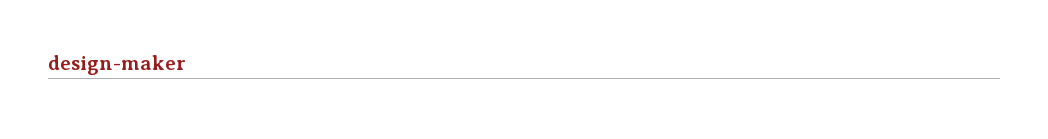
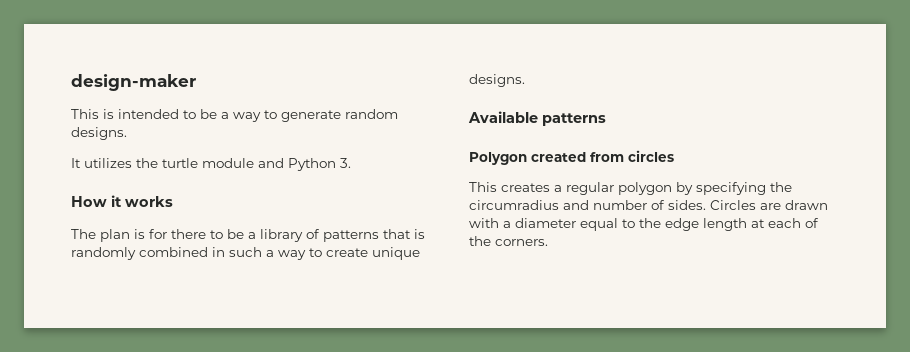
+ This is intended to be a way to generate random designs.
+ It utilizes the turtle module and Python 3.
+ How it works
+ The plan is for there to be a library of patterns that is randomly combined in such a way to create unique designs.
+ Available patterns
+ Polygon created from circles
+ This creates a regular polygon by specifying the circumradius and number of sides. Circles are drawn with a diameter equal to the edge length at each of the corners.

